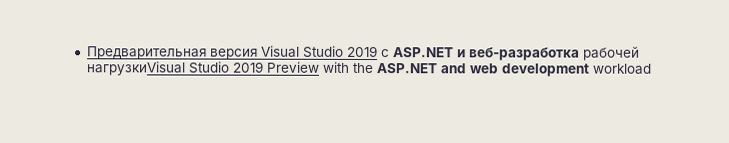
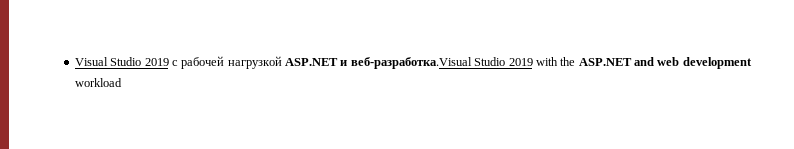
- Предварительная версия Visual Studio 2019 с ASP.NET и веб-разработка рабочей нагрузкиVisual Studio 2019 Preview with the ASP.NET and web development workload
+ Visual Studio 2019 с рабочей нагрузкой ASP.NET и веб-разработка.Visual Studio 2019 with the ASP.NET and web development workload

